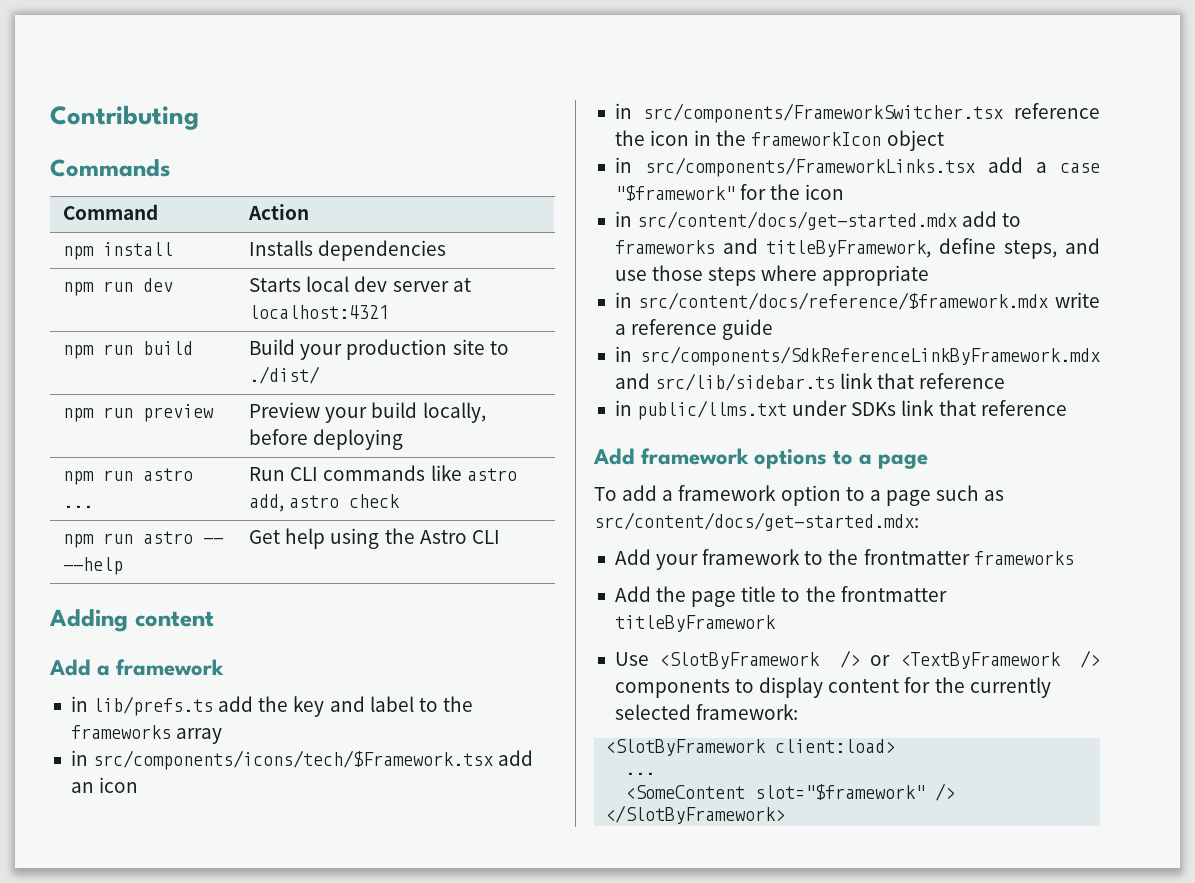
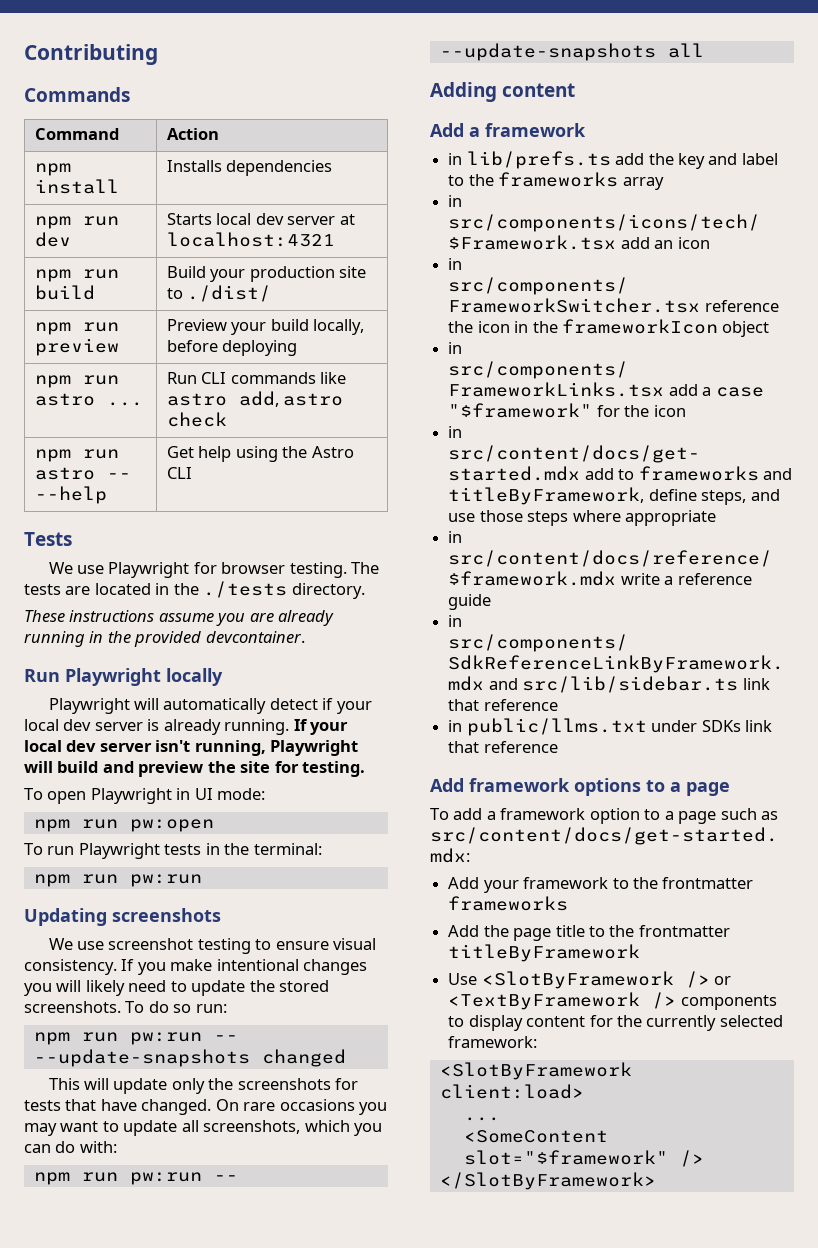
+ Tests
+ We use Playwright for browser testing. The tests are located in the ./tests directory.
+ These instructions assume you are already running in the provided devcontainer.
+ Run Playwright locally
+ Playwright will automatically detect if your local dev server is already running. If your local dev server isn't running, Playwright will build and preview the site for testing.
+ To open Playwright in UI mode:
+ npm run pw:open
+ To run Playwright tests in the terminal:
+ npm run pw:run
+ Updating screenshots
+ We use screenshot testing to ensure visual consistency. If you make intentional changes you will likely need to update the stored screenshots. To do so run:
+ npm run pw:run -- --update-snapshots changed
+ This will update only the screenshots for tests that have changed. On rare occasions you may want to update all screenshots, which you can do with:
+ npm run pw:run -- --update-snapshots all

